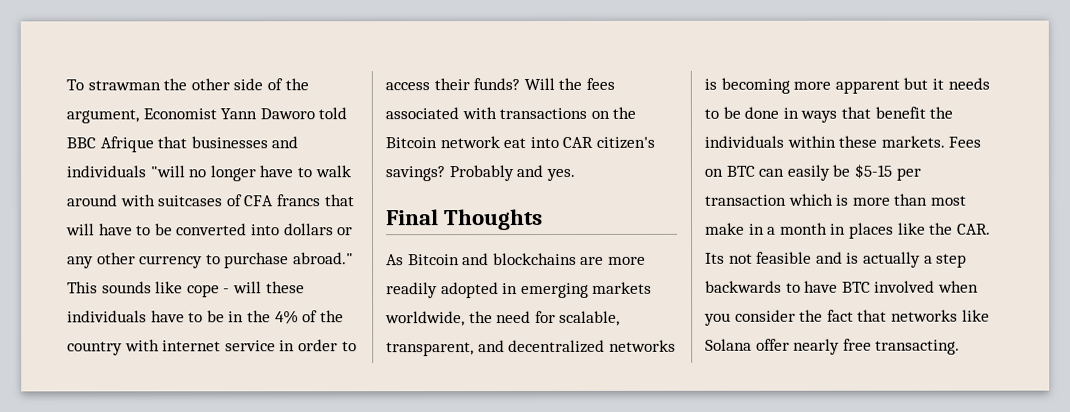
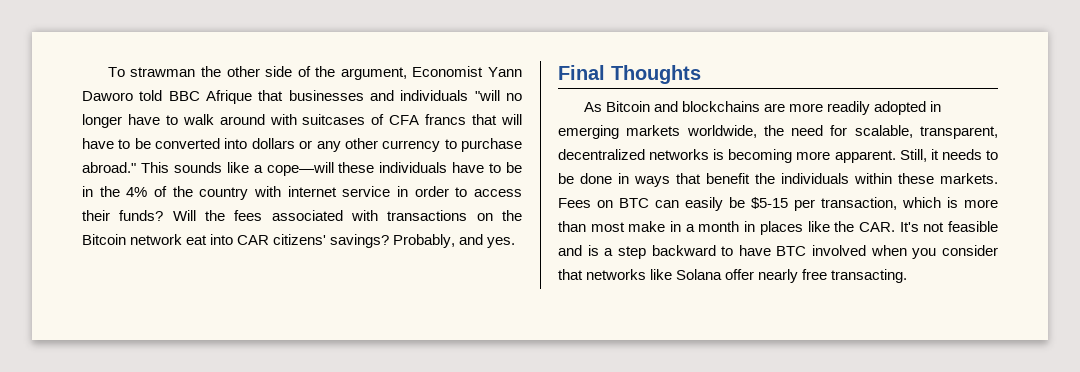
- This sounds like cope - will these individuals have to be in the 4% of the country with internet service in order to access their funds?
+ This sounds like a cope—will these individuals have to be in the 4% of the country with internet service in order to access their funds?
- Will the fees associated with transactions on the Bitcoin network eat into CAR citizen's savings? Probably and yes.
+ Will the fees associated with transactions on the Bitcoin network eat into CAR citizens' savings? Probably, and yes.
- As Bitcoin and blockchains are more readily adopted in emerging markets worldwide, the need for scalable, transparent, and decentralized networks is becoming more apparent but it needs to be done in ways that benefit the individuals within these markets.
+ As Bitcoin and blockchains are more readily adopted in emerging markets worldwide, the need for scalable, transparent, decentralized networks is becoming more apparent. Still, it needs to be done in ways that benefit the individuals within these markets.
- Fees on BTC can easily be $5-15 per transaction which is more than most make in a month in places like the CAR. Its not feasible and is actually a step backwards to have BTC involved when you consider the fact that networks like Solana offer nearly free transacting.
+ Fees on BTC can easily be $5-15 per transaction, which is more than most make in a month in places like the CAR. It's not feasible and is a step backward to have BTC involved when you consider that networks like Solana offer nearly free transacting.

